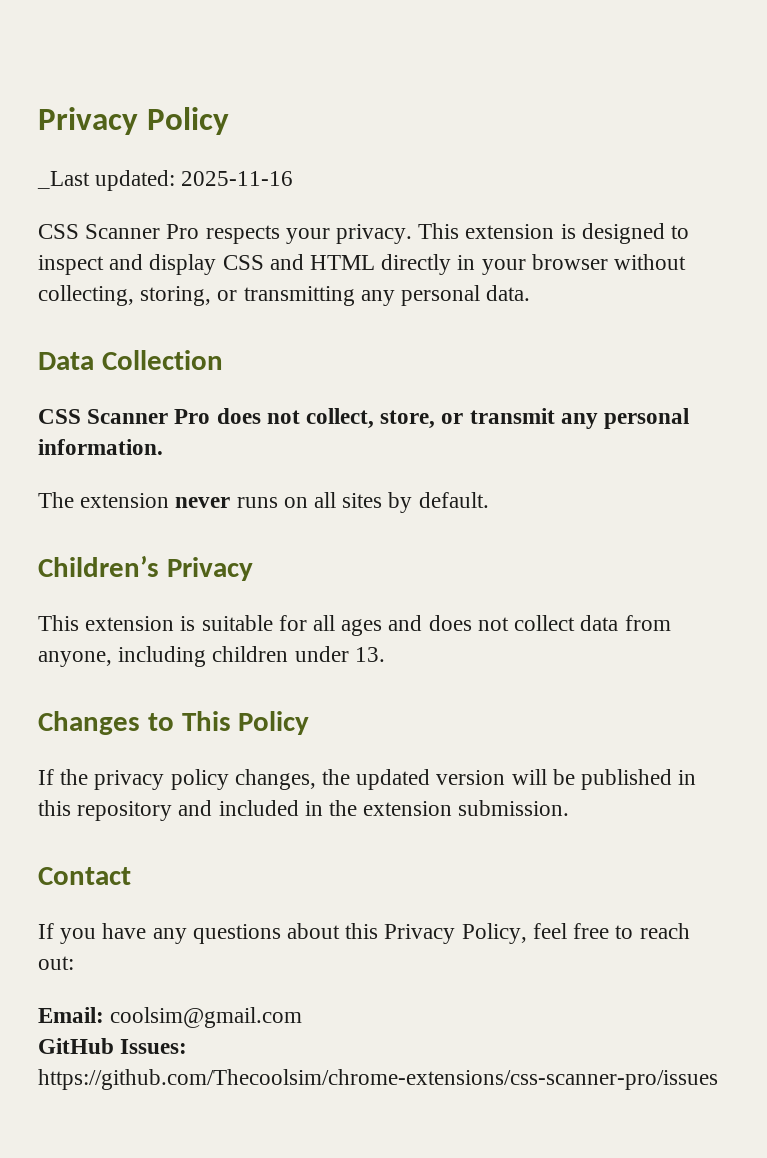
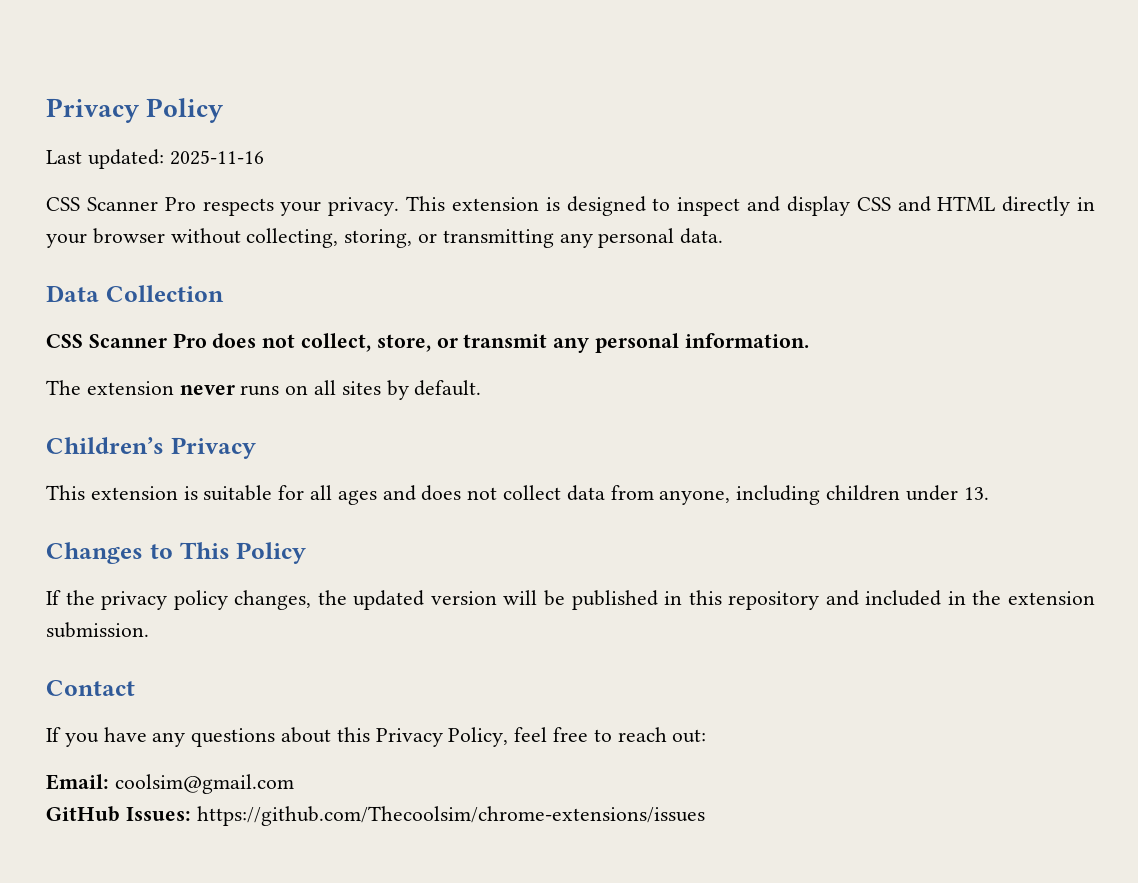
- _Last updated: 2025-11-16
+ Last updated: 2025-11-16
- GitHub Issues: https://github.com/Thecoolsim/chrome-extensions/css-scanner-pro/issues
+ GitHub Issues: https://github.com/Thecoolsim/chrome-extensions/issues

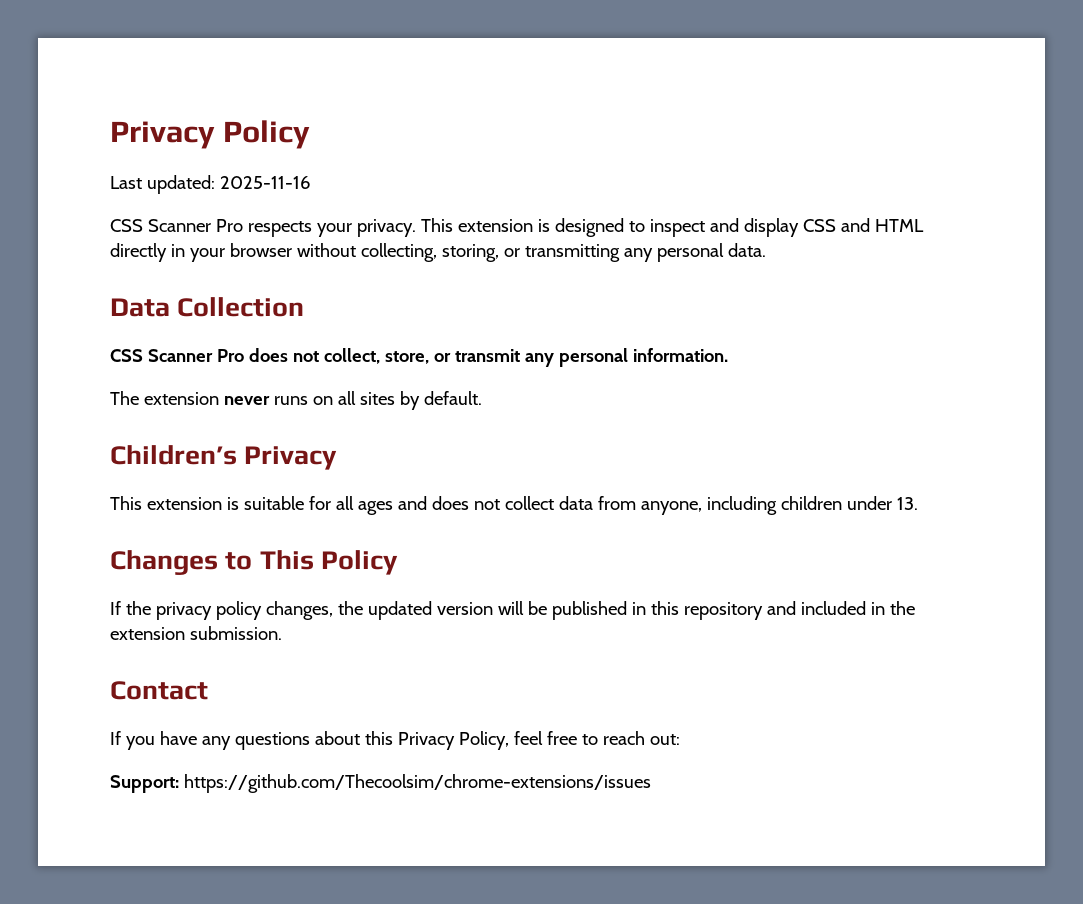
- Email: coolsim@gmail.com
- GitHub Issues: https://github.com/Thecoolsim/chrome-extensions/issues
+ Support: https://github.com/Thecoolsim/chrome-extensions/issues

